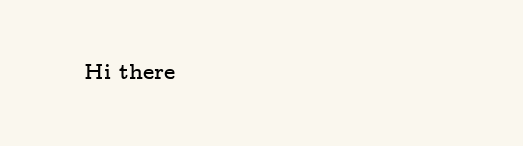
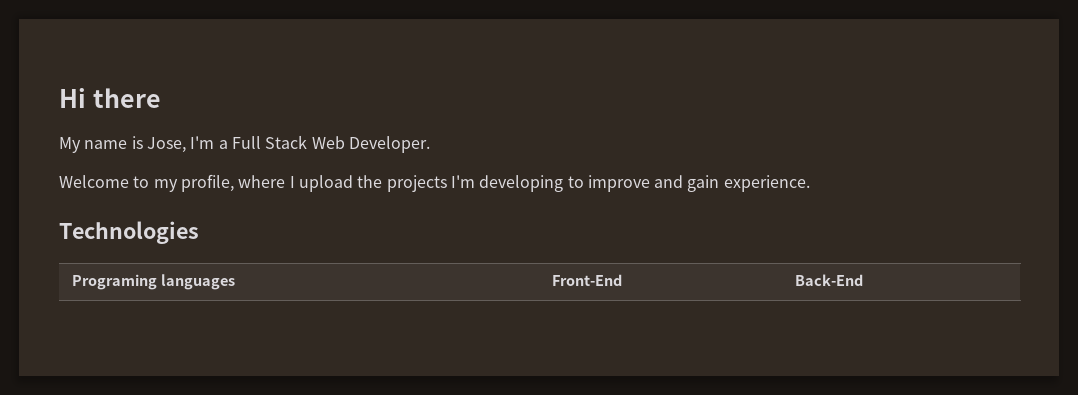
+ My name is Jose, I'm a Full Stack Web Developer.
+ Welcome to my profile, where I upload the projects I'm developing to improve and gain experience.
+ Technologies
+ Programing languages | Front-End | Back-End

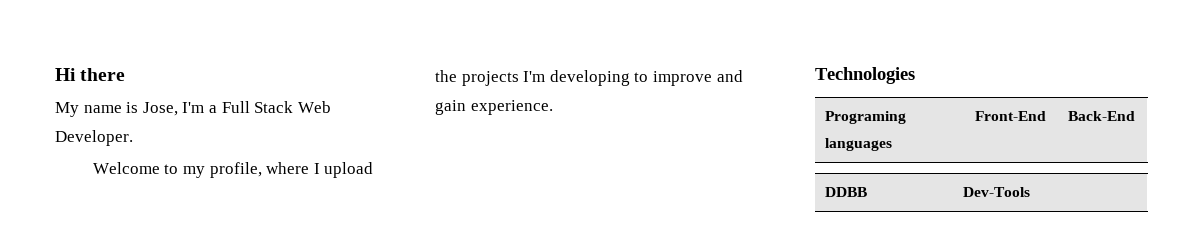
+ DDBB | Dev-Tools

